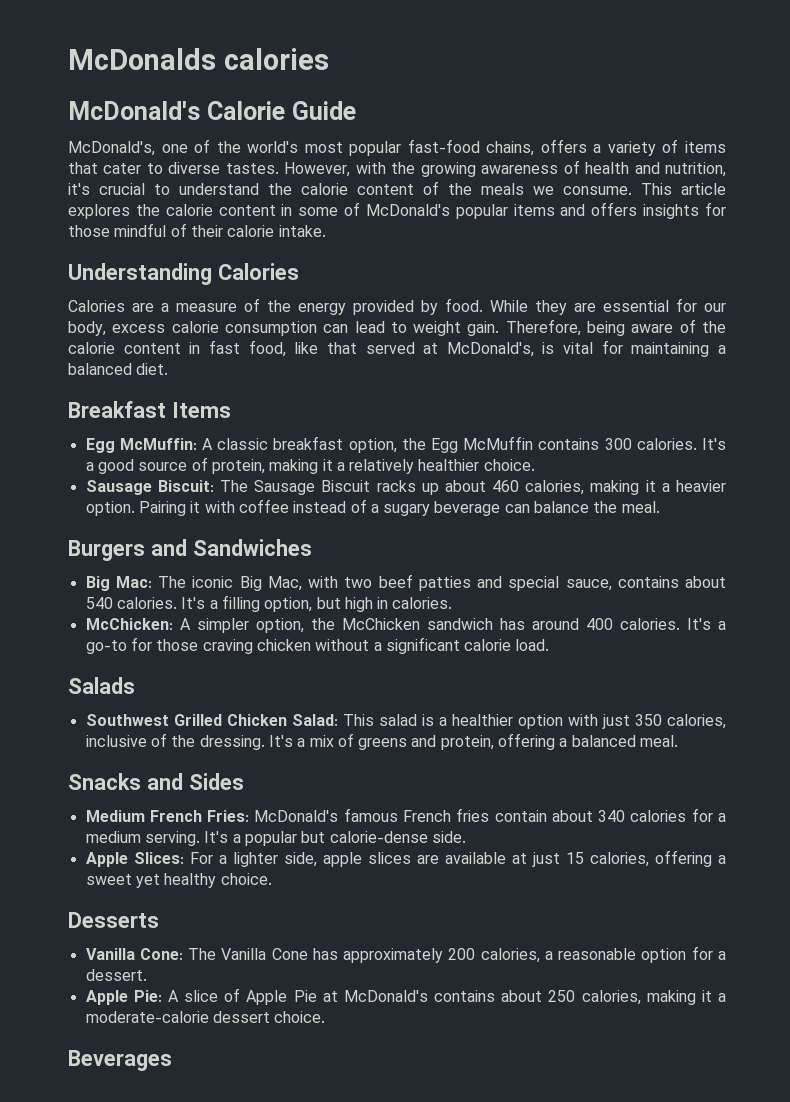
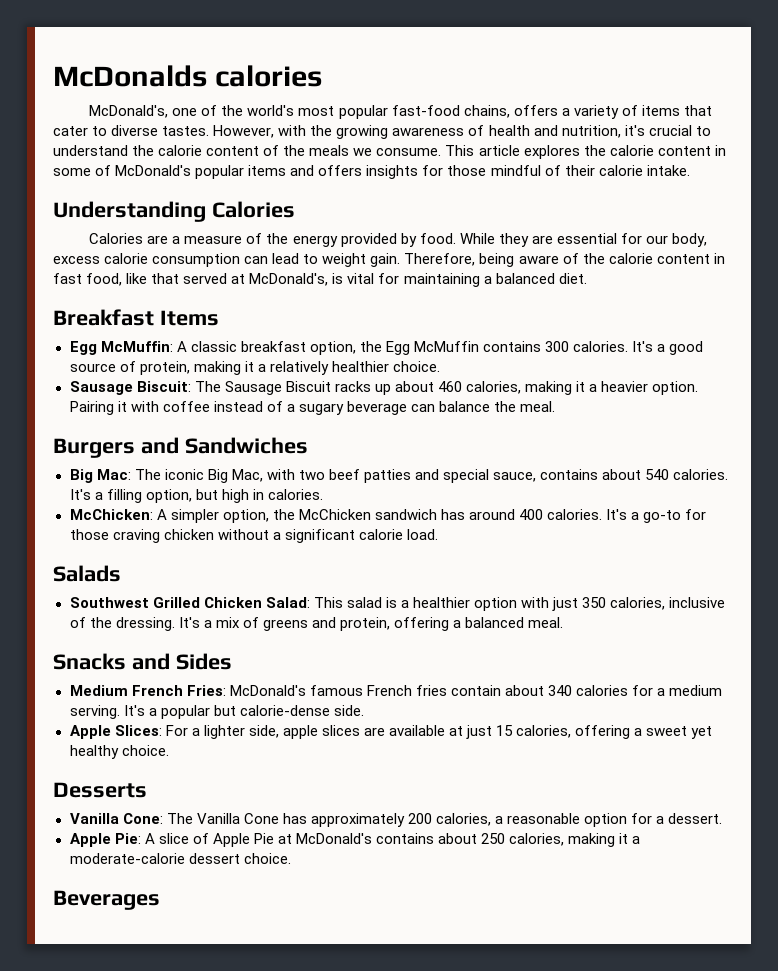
- McDonald's Calorie Guide

